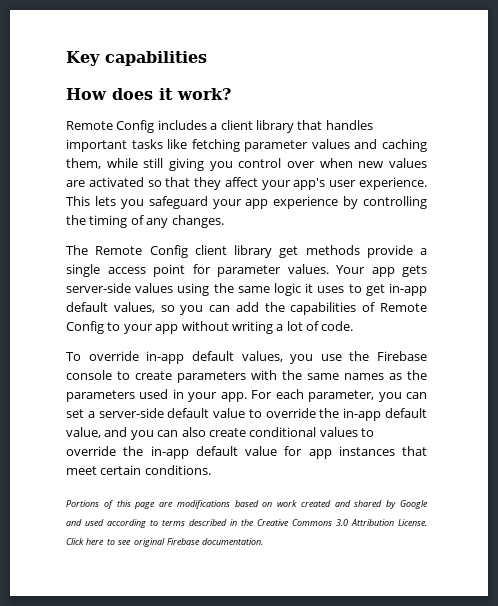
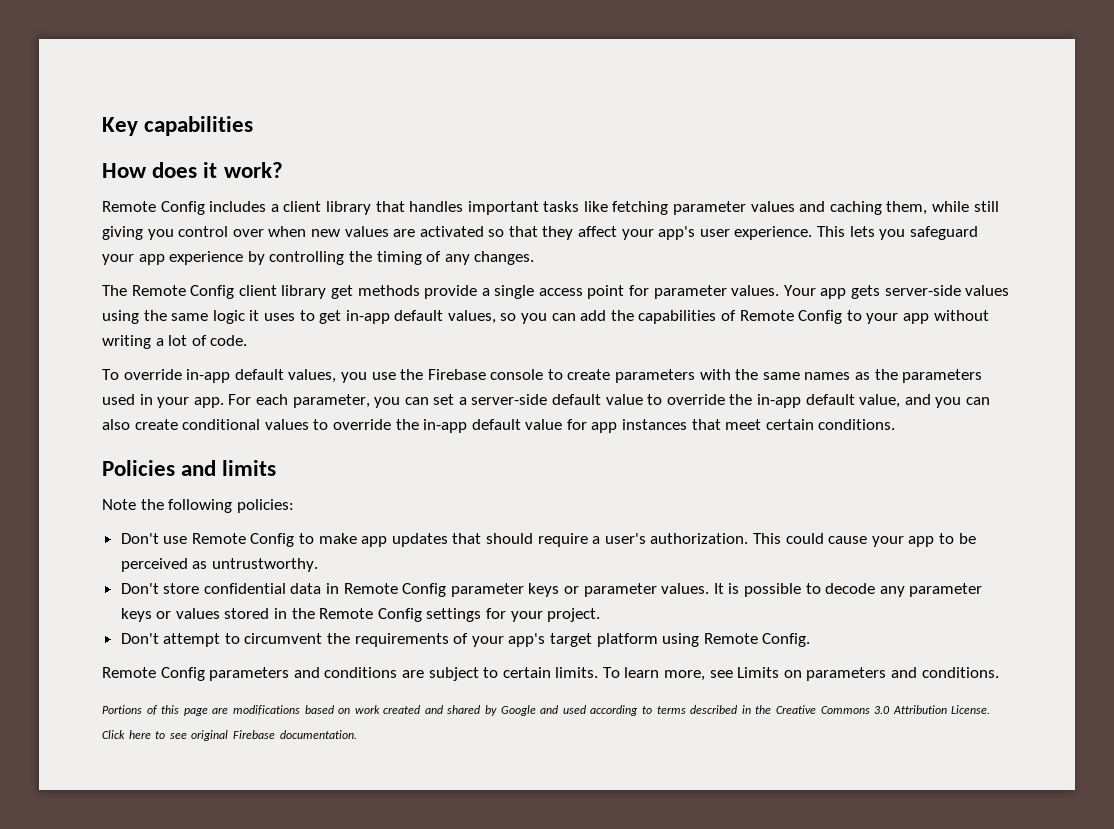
+ Policies and limits
+ Note the following policies:
+ Don't use Remote Config to make app updates that should require a user's authorization. This could cause your app to be perceived as untrustworthy.
+ Don't store confidential data in Remote Config parameter keys or parameter values. It is possible to decode any parameter keys or values stored in the Remote Config settings for your project.
+ Don't attempt to circumvent the requirements of your app's target platform using Remote Config.
+ Remote Config parameters and conditions are subject to certain limits. To learn more, see Limits on parameters and conditions.

